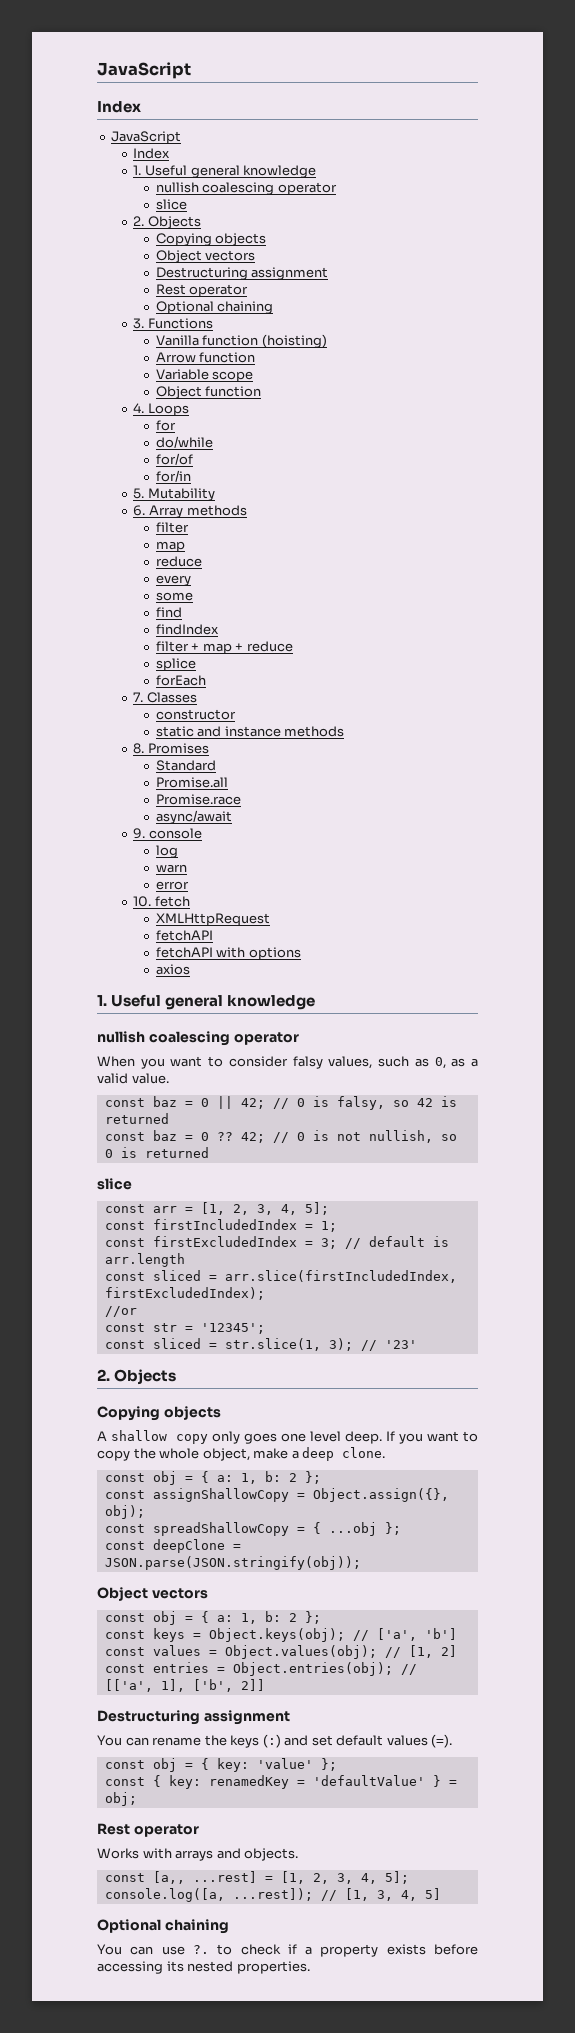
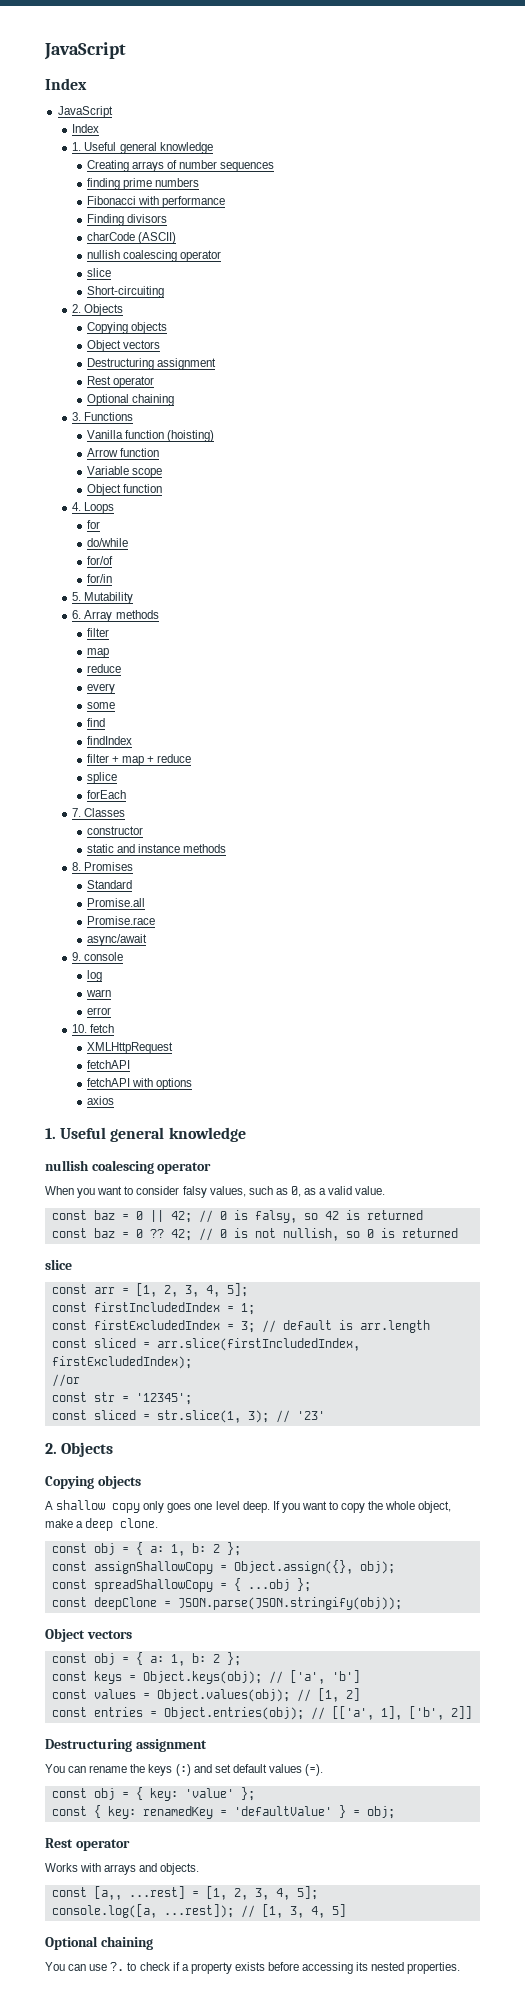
+ Creating arrays of number sequences
+ finding prime numbers
+ Fibonacci with performance
+ Finding divisors
+ charCode (ASCII)
+ Short-circuiting

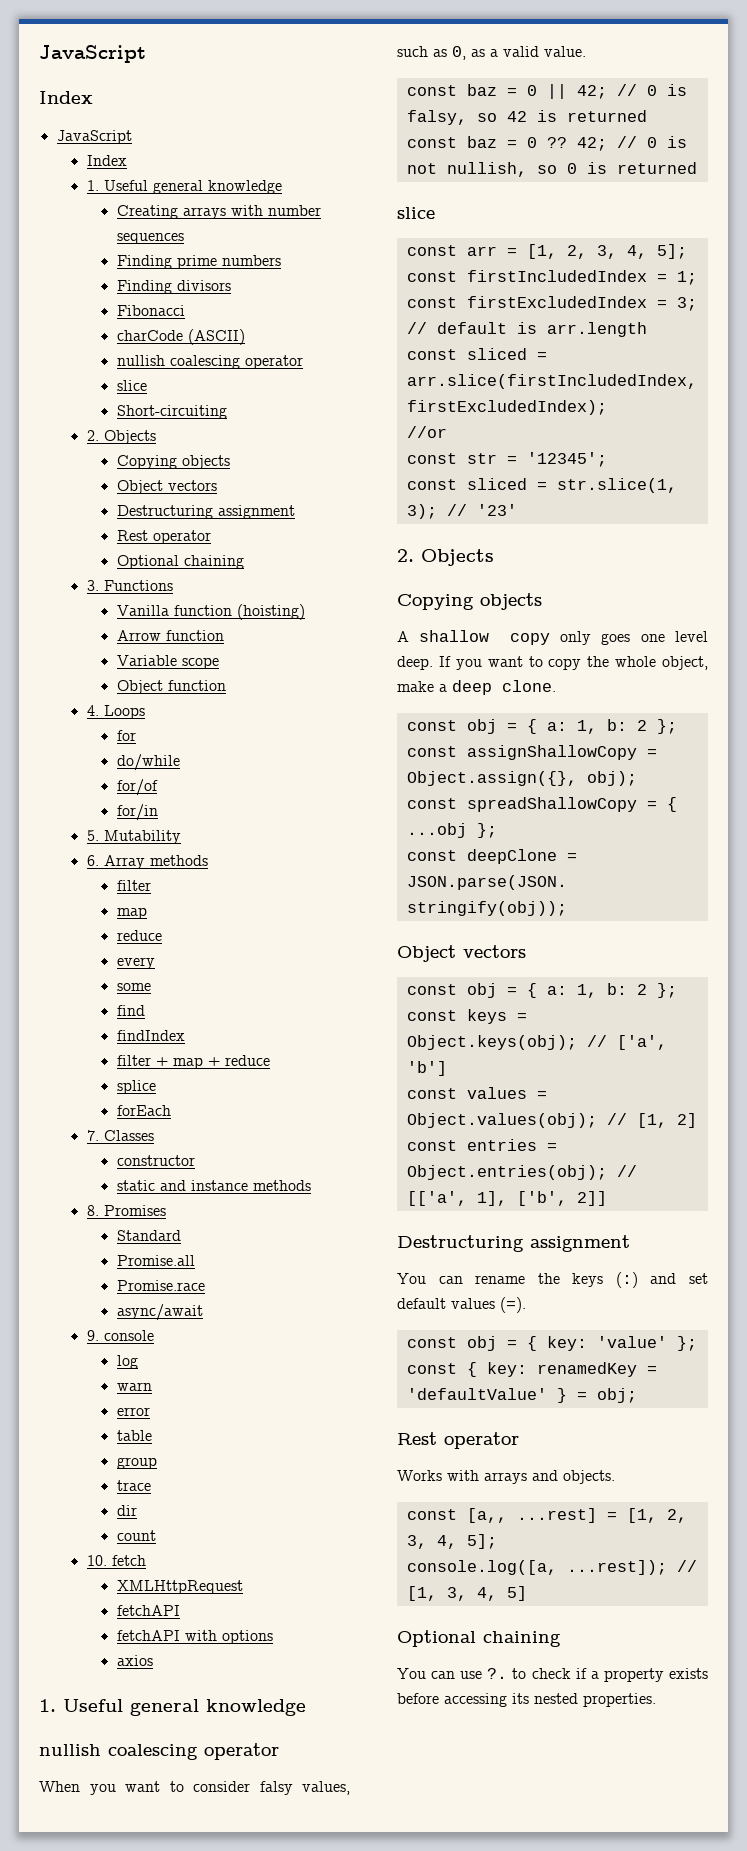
- Creating arrays of number sequences
+ Creating arrays with number sequences
- finding prime numbers
+ Finding prime numbers
- Fibonacci with performance
+ Fibonacci
+ table
+ group
+ trace
+ dir
+ count

